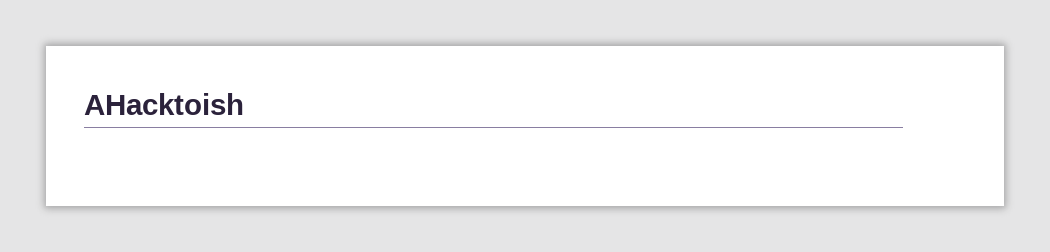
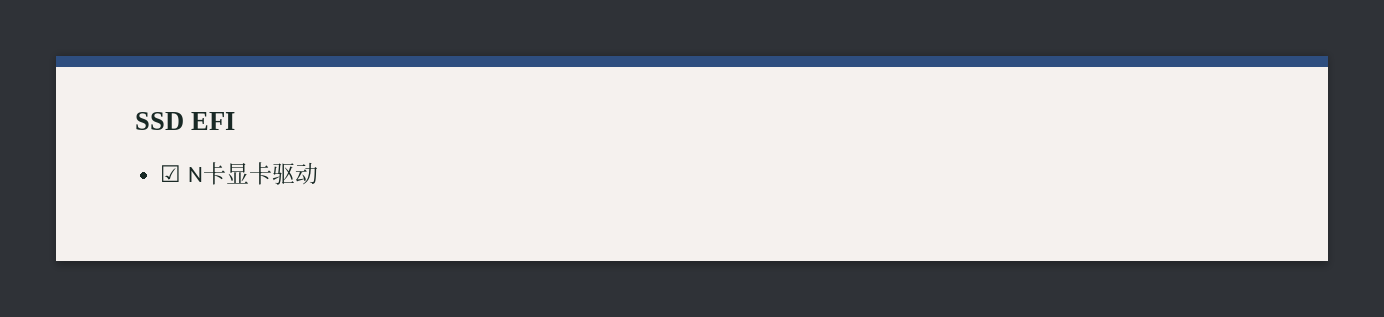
- AHacktoish
+ SSD EFI
+ ☑ N卡显卡驱动

